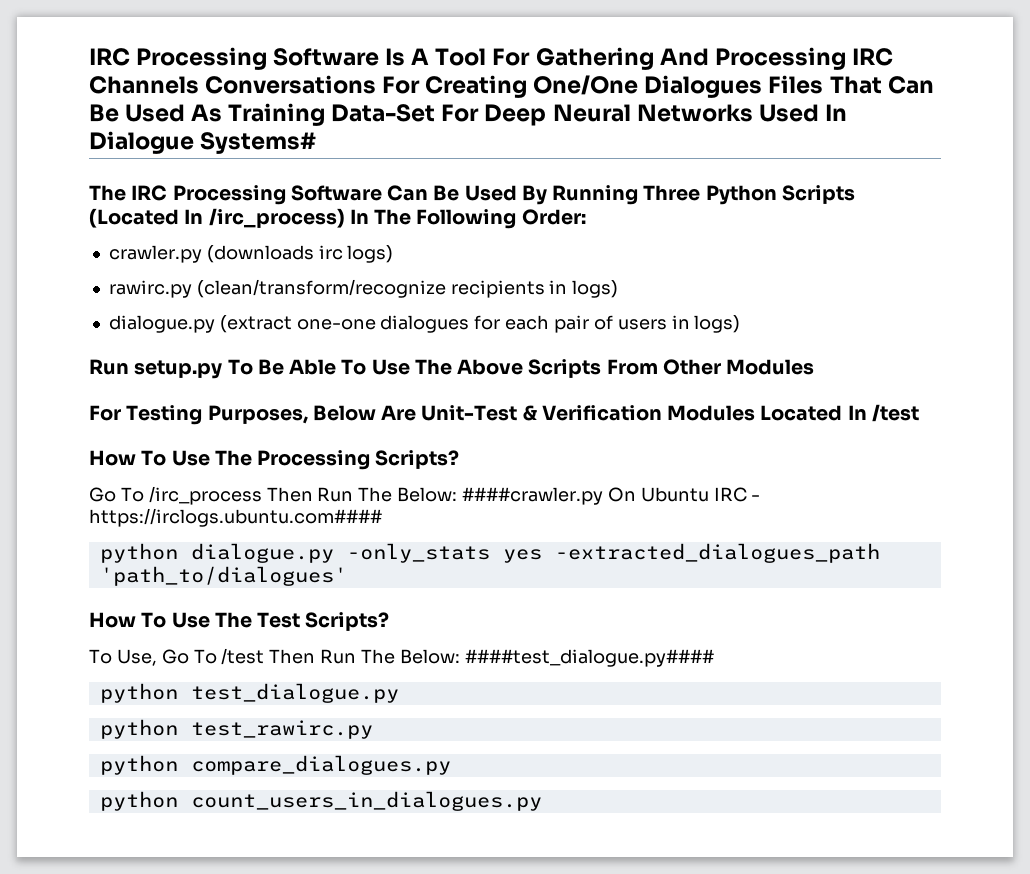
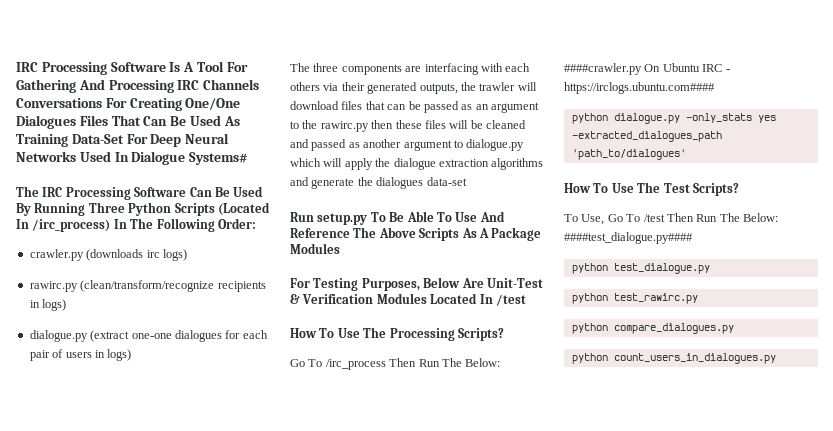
+ The three components are interfacing with each others via their generated outputs, the trawler will download files that can be passed as an argument to the rawirc.py then these files will be cleaned and passed as another argument to dialogue.py which will apply the dialogue extraction algorithms and generate the dialogues data-set
- Run setup.py To Be Able To Use The Above Scripts From Other Modules
+ Run setup.py To Be Able To Use And Reference The Above Scripts As A Package Modules

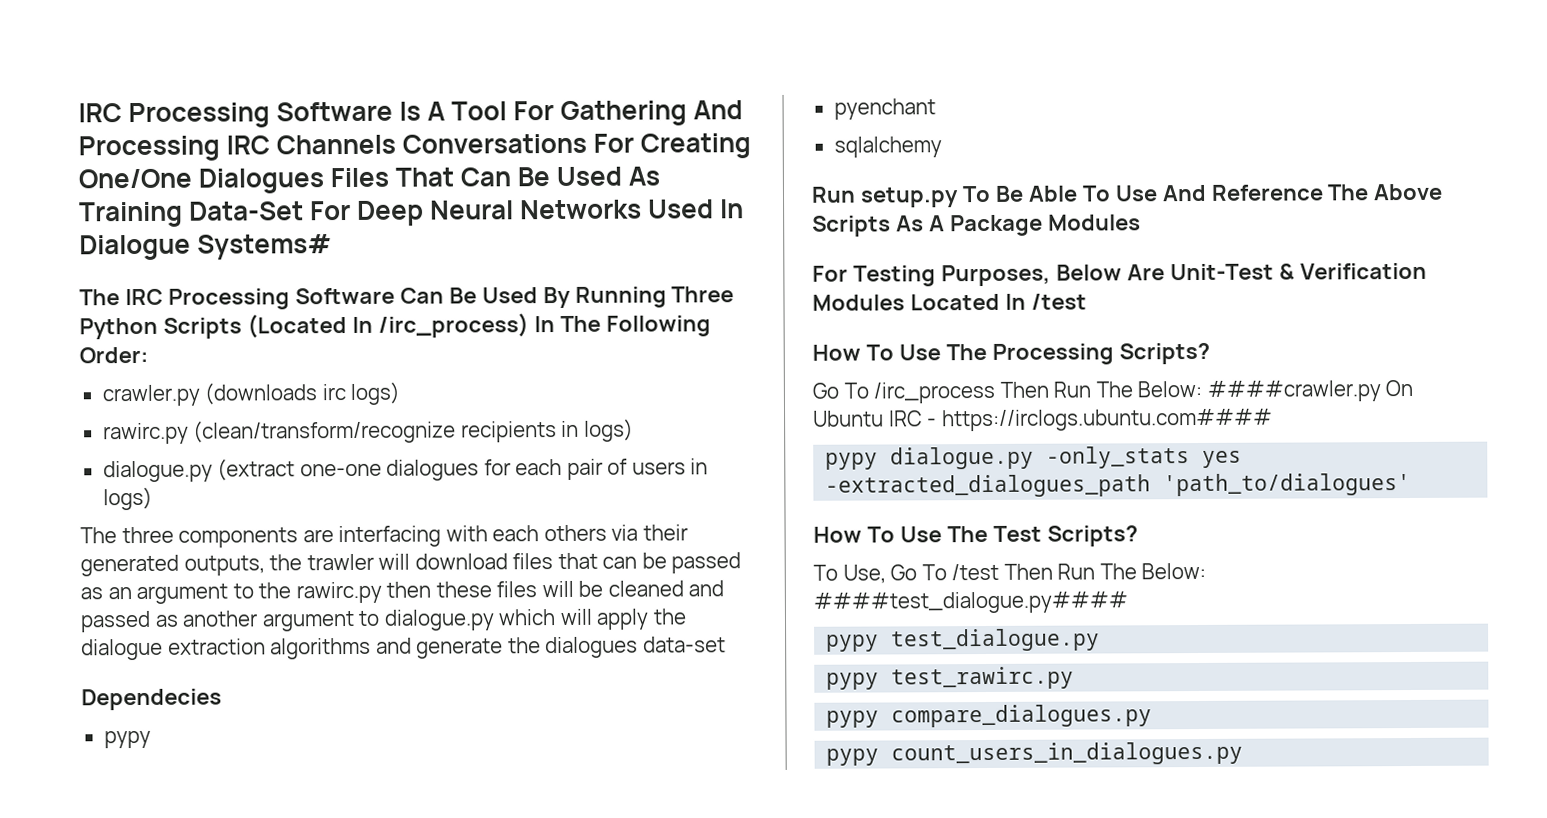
+ Dependecies
+ pypy
+ pyenchant
+ sqlalchemy
- python dialogue.py -only_stats yes -extracted_dialogues_path 'path_to/dialogues'
+ pypy dialogue.py -only_stats yes -extracted_dialogues_path 'path_to/dialogues'
- python test_dialogue.py
+ pypy test_dialogue.py
- python test_rawirc.py
+ pypy test_rawirc.py
- python compare_dialogues.py
+ pypy compare_dialogues.py
- python count_users_in_dialogues.py
+ pypy count_users_in_dialogues.py

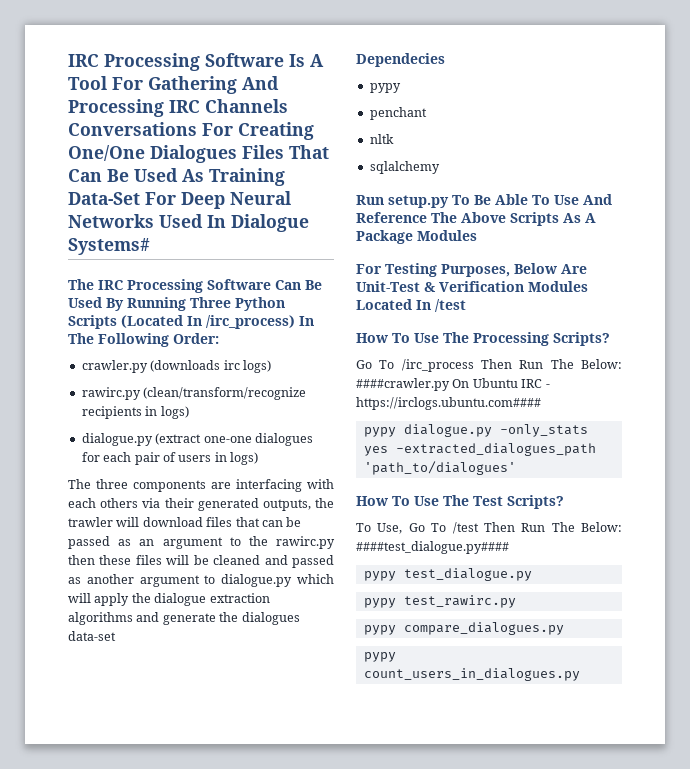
- pyenchant
+ penchant
+ nltk

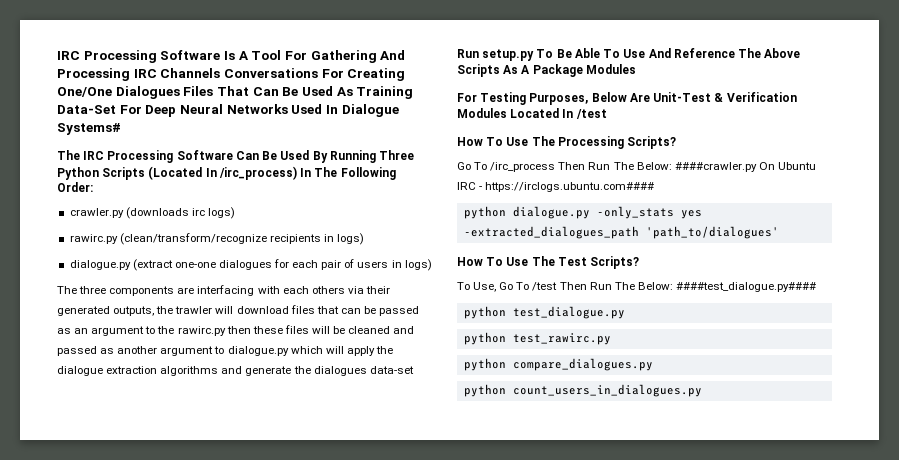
- Dependecies
- pypy
- penchant
- nltk
- sqlalchemy
- pypy dialogue.py -only_stats yes -extracted_dialogues_path 'path_to/dialogues'
+ python dialogue.py -only_stats yes -extracted_dialogues_path 'path_to/dialogues'
- pypy test_dialogue.py
+ python test_dialogue.py
- pypy test_rawirc.py
+ python test_rawirc.py
- pypy compare_dialogues.py
+ python compare_dialogues.py
- pypy count_users_in_dialogues.py
+ python count_users_in_dialogues.py

